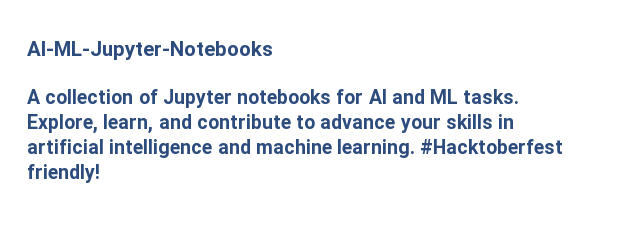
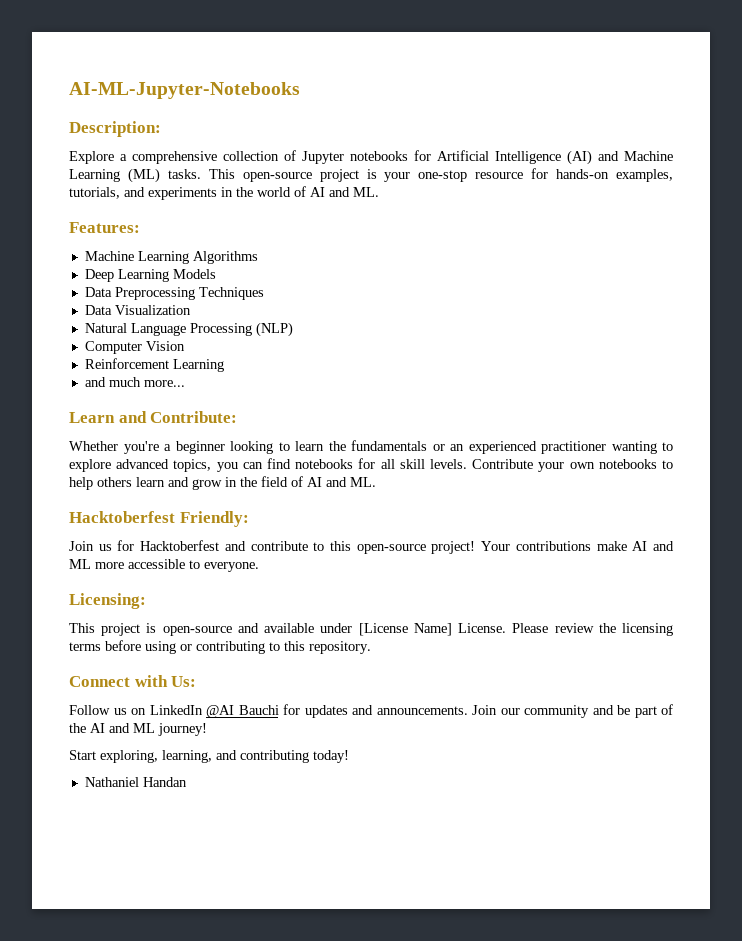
- A collection of Jupyter notebooks for AI and ML tasks. Explore, learn, and contribute to advance your skills in artificial intelligence and machine learning. #Hacktoberfest friendly!
+ Description:
+ Explore a comprehensive collection of Jupyter notebooks for Artificial Intelligence (AI) and Machine Learning (ML) tasks. This open-source project is your one-stop resource for hands-on examples, tutorials, and experiments in the world of AI and ML.
+ Features:
+ Machine Learning Algorithms
+ Deep Learning Models
+ Data Preprocessing Techniques
+ Data Visualization
+ Natural Language Processing (NLP)
+ Computer Vision
+ Reinforcement Learning
+ and much more...
+ Learn and Contribute:
+ Whether you're a beginner looking to learn the fundamentals or an experienced practitioner wanting to explore advanced topics, you can find notebooks for all skill levels. Contribute your own notebooks to help others learn and grow in the field of AI and ML.
+ Hacktoberfest Friendly:
+ Join us for Hacktoberfest and contribute to this open-source project! Your contributions make AI and ML more accessible to everyone.
+ Licensing:
+ This project is open-source and available under [License Name] License. Please review the licensing terms before using or contributing to this repository.
+ Connect with Us:
+ Follow us on LinkedIn @AI Bauchi for updates and announcements. Join our community and be part of the AI and ML journey!
+ Start exploring, learning, and contributing today!
+ Nathaniel Handan

